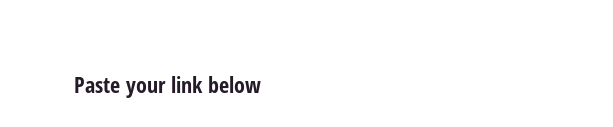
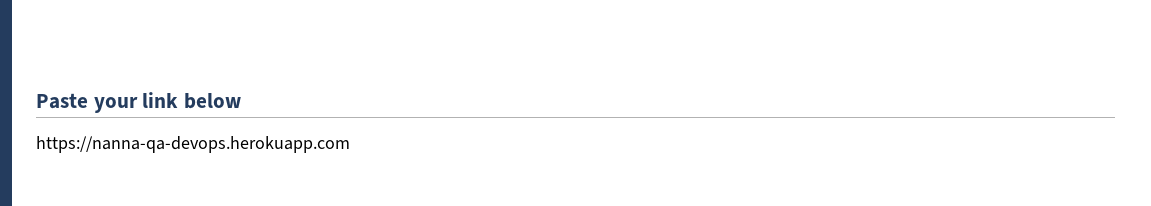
+ https://nanna-qa-devops.herokuapp.com

